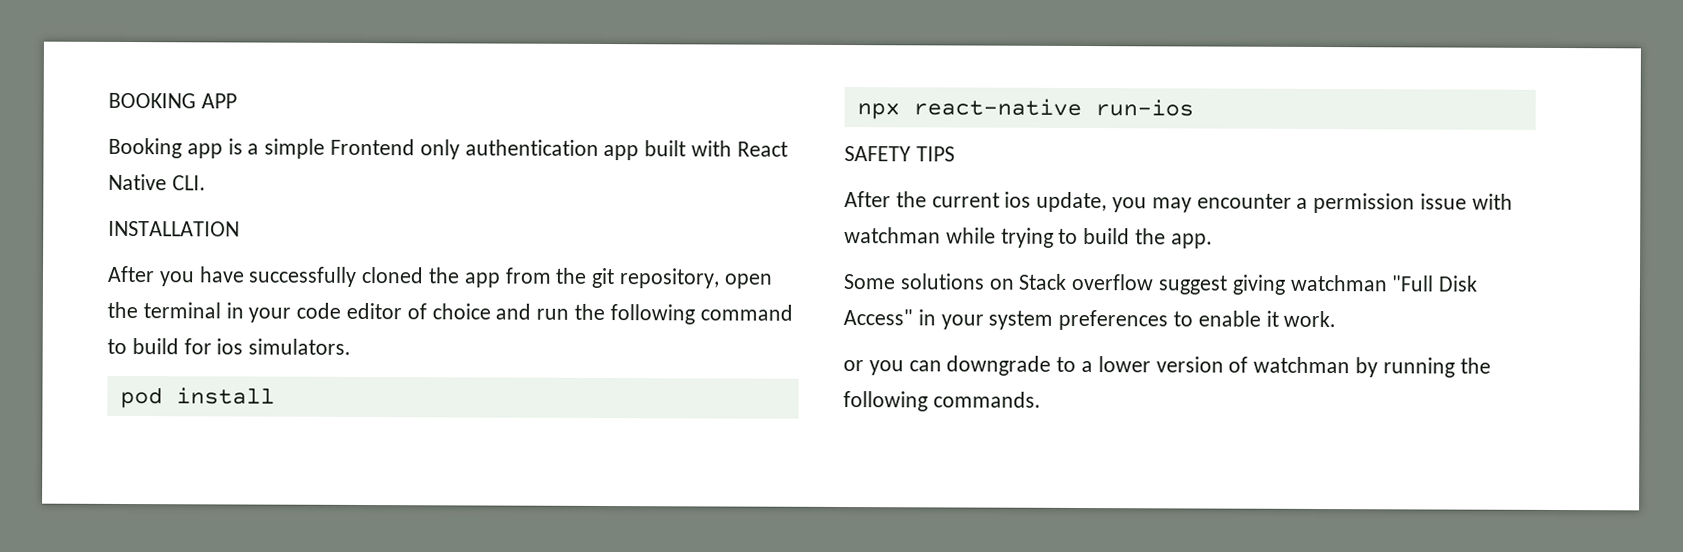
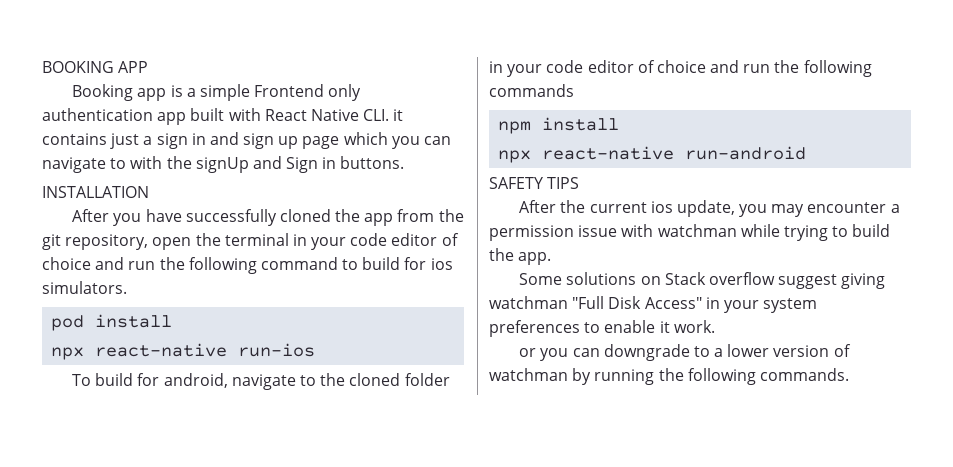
- Booking app is a simple Frontend only authentication app built with React Native CLI.
+ Booking app is a simple Frontend only authentication app built with React Native CLI. it contains just a sign in and sign up page which you can navigate to with the signUp and Sign in buttons.
+ To build for android, navigate to the cloned folder in your code editor of choice and run the following commands
+ npm install
+ npx react-native run-android

